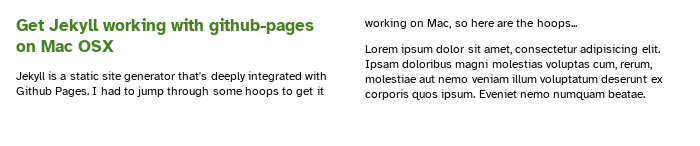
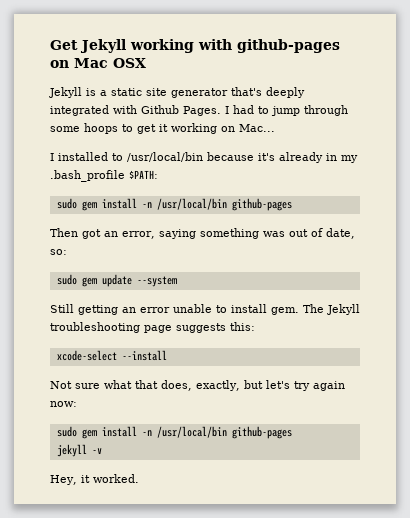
- I had to jump through some hoops to get it working on Mac, so here are the hoops...
- Lorem ipsum dolor sit amet, consectetur adipisicing elit. Ipsam doloribus magni molestias voluptas cum, rerum, molestiae aut nemo veniam illum voluptatum deserunt ex corporis quos ipsum. Eveniet nemo numquam beatae.
+ I had to jump through some hoops to get it working on Mac...
+ I installed to /usr/local/bin because it's already in my .bash_profile $PATH:
+ sudo gem install -n /usr/local/bin github-pages
+ Then got an error, saying something was out of date, so:
+ sudo gem update --system
+ Still getting an error unable to install gem. The Jekyll troubleshooting page suggests this:
+ xcode-select --install
+ Not sure what that does, exactly, but let's try again now:
+ sudo gem install -n /usr/local/bin github-pages
+ jekyll -v
+ Hey, it worked.

